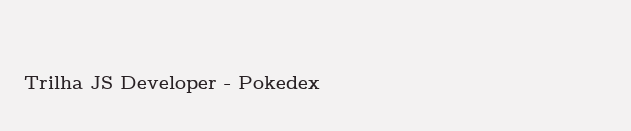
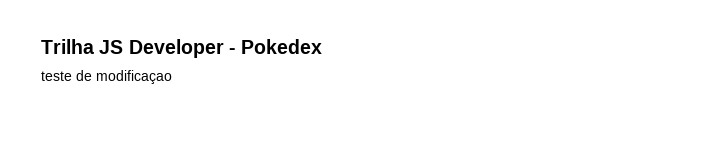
+ teste de modificaçao

